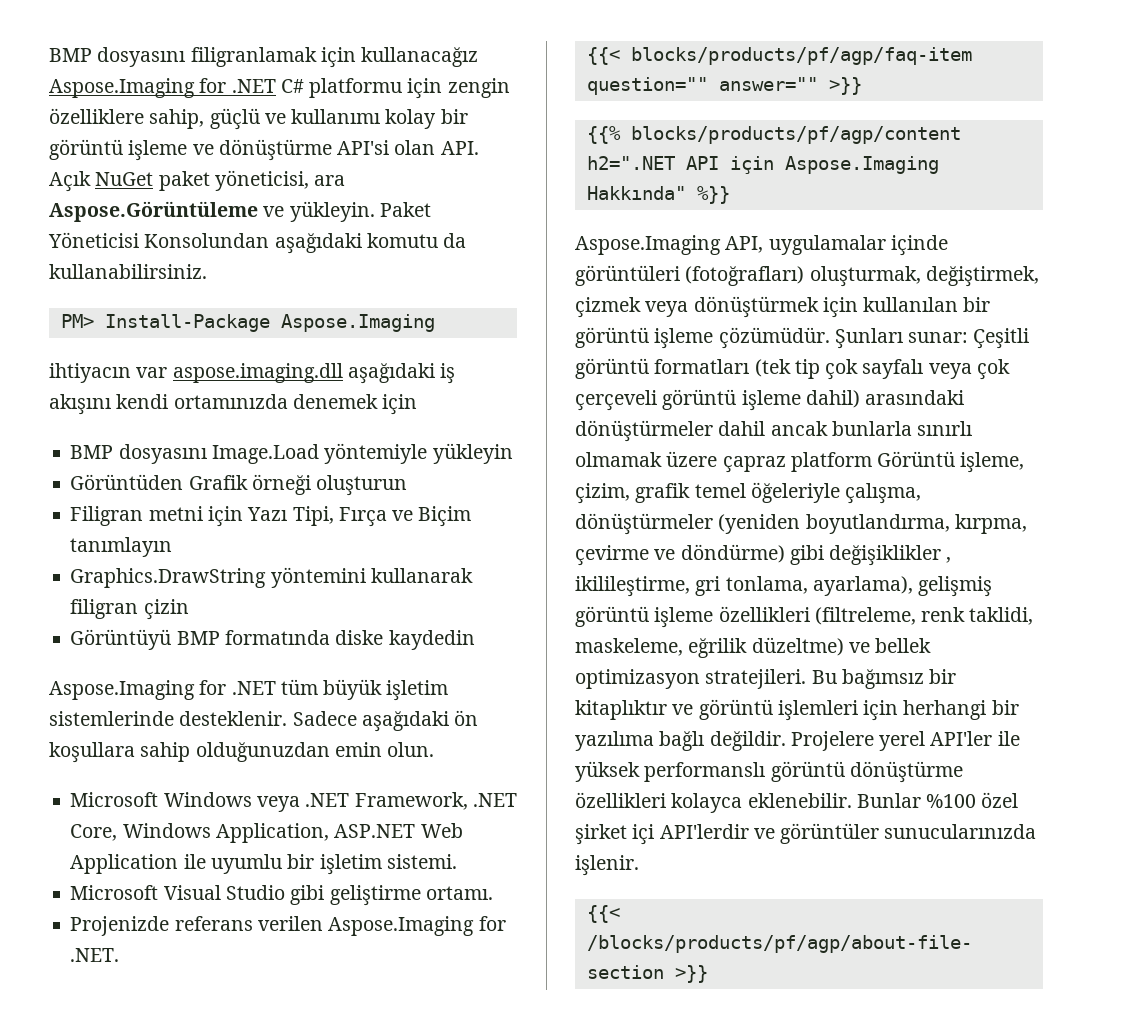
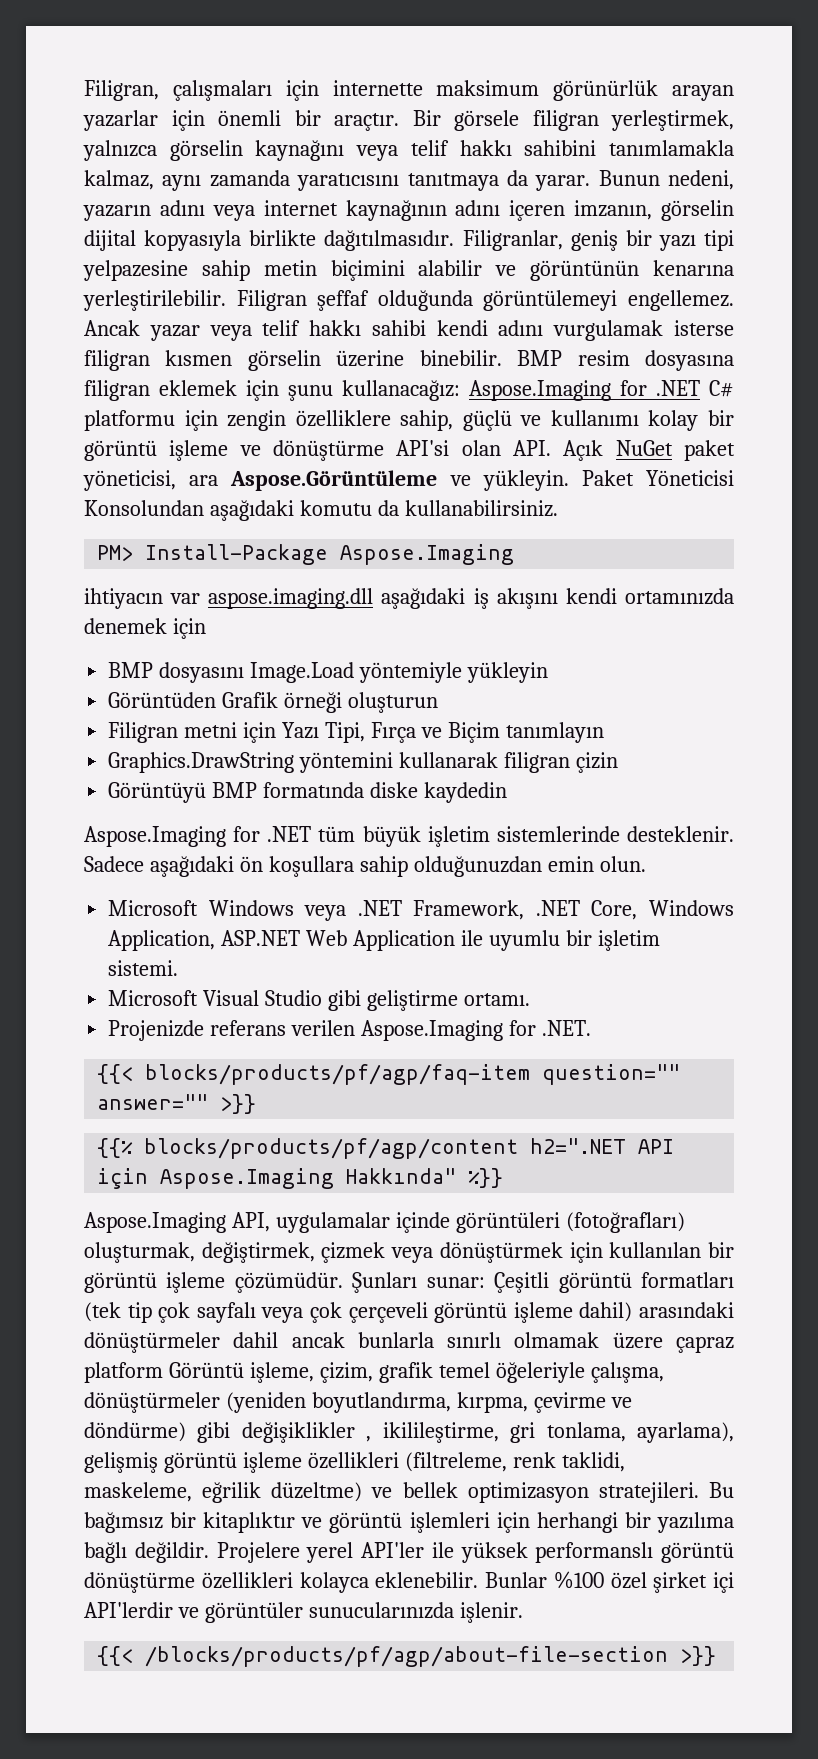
- BMP dosyasını filigranlamak için kullanacağız Aspose.Imaging for .NET C# platformu için zengin özelliklere sahip, güçlü ve kullanımı kolay bir görüntü işleme ve dönüştürme API'si olan API. Açık NuGet paket yöneticisi, ara Aspose.Görüntüleme ve yükleyin.
+ Filigran, çalışmaları için internette maksimum görünürlük arayan yazarlar için önemli bir araçtır. Bir görsele filigran yerleştirmek, yalnızca görselin kaynağını veya telif hakkı sahibini tanımlamakla kalmaz, aynı zamanda yaratıcısını tanıtmaya da yarar. Bunun nedeni, yazarın adını veya internet kaynağının adını içeren imzanın, görselin dijital kopyasıyla birlikte dağıtılmasıdır. Filigranlar, geniş bir yazı tipi yelpazesine sahip metin biçimini alabilir ve görüntünün kenarına yerleştirilebilir. Filigran şeffaf olduğunda görüntülemeyi engellemez. Ancak yazar veya telif hakkı sahibi kendi adını vurgulamak isterse filigran kısmen görselin üzerine binebilir. BMP resim dosyasına filigran eklemek için şunu kullanacağız: Aspose.Imaging for .NET C# platformu için zengin özelliklere sahip, güçlü ve kullanımı kolay bir görüntü işleme ve dönüştürme API'si olan API. Açık NuGet paket yöneticisi, ara Aspose.Görüntüleme ve yükleyin.

